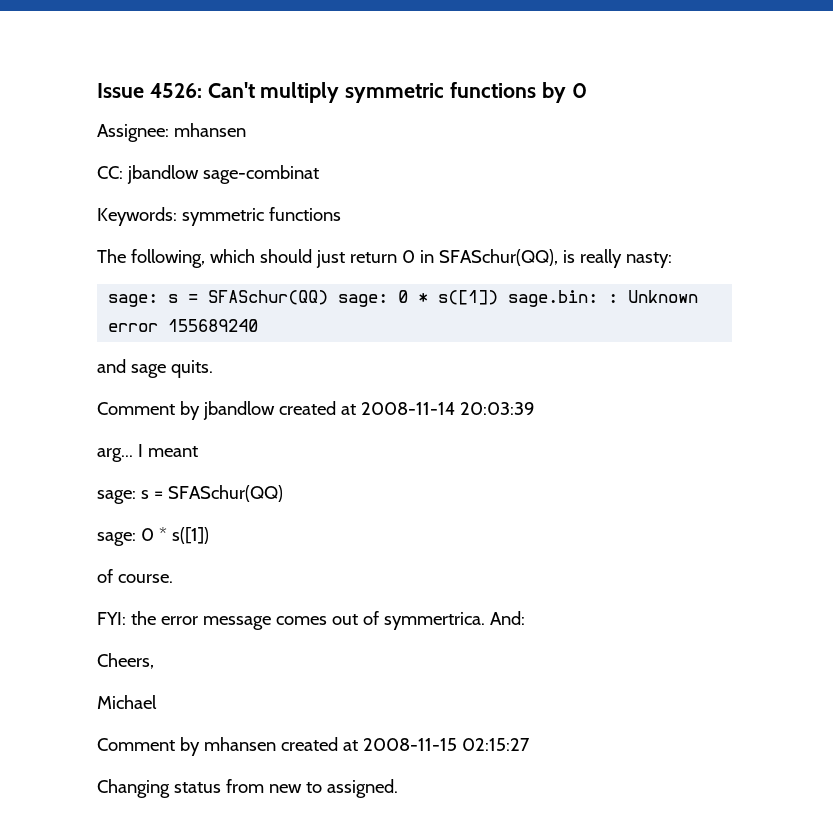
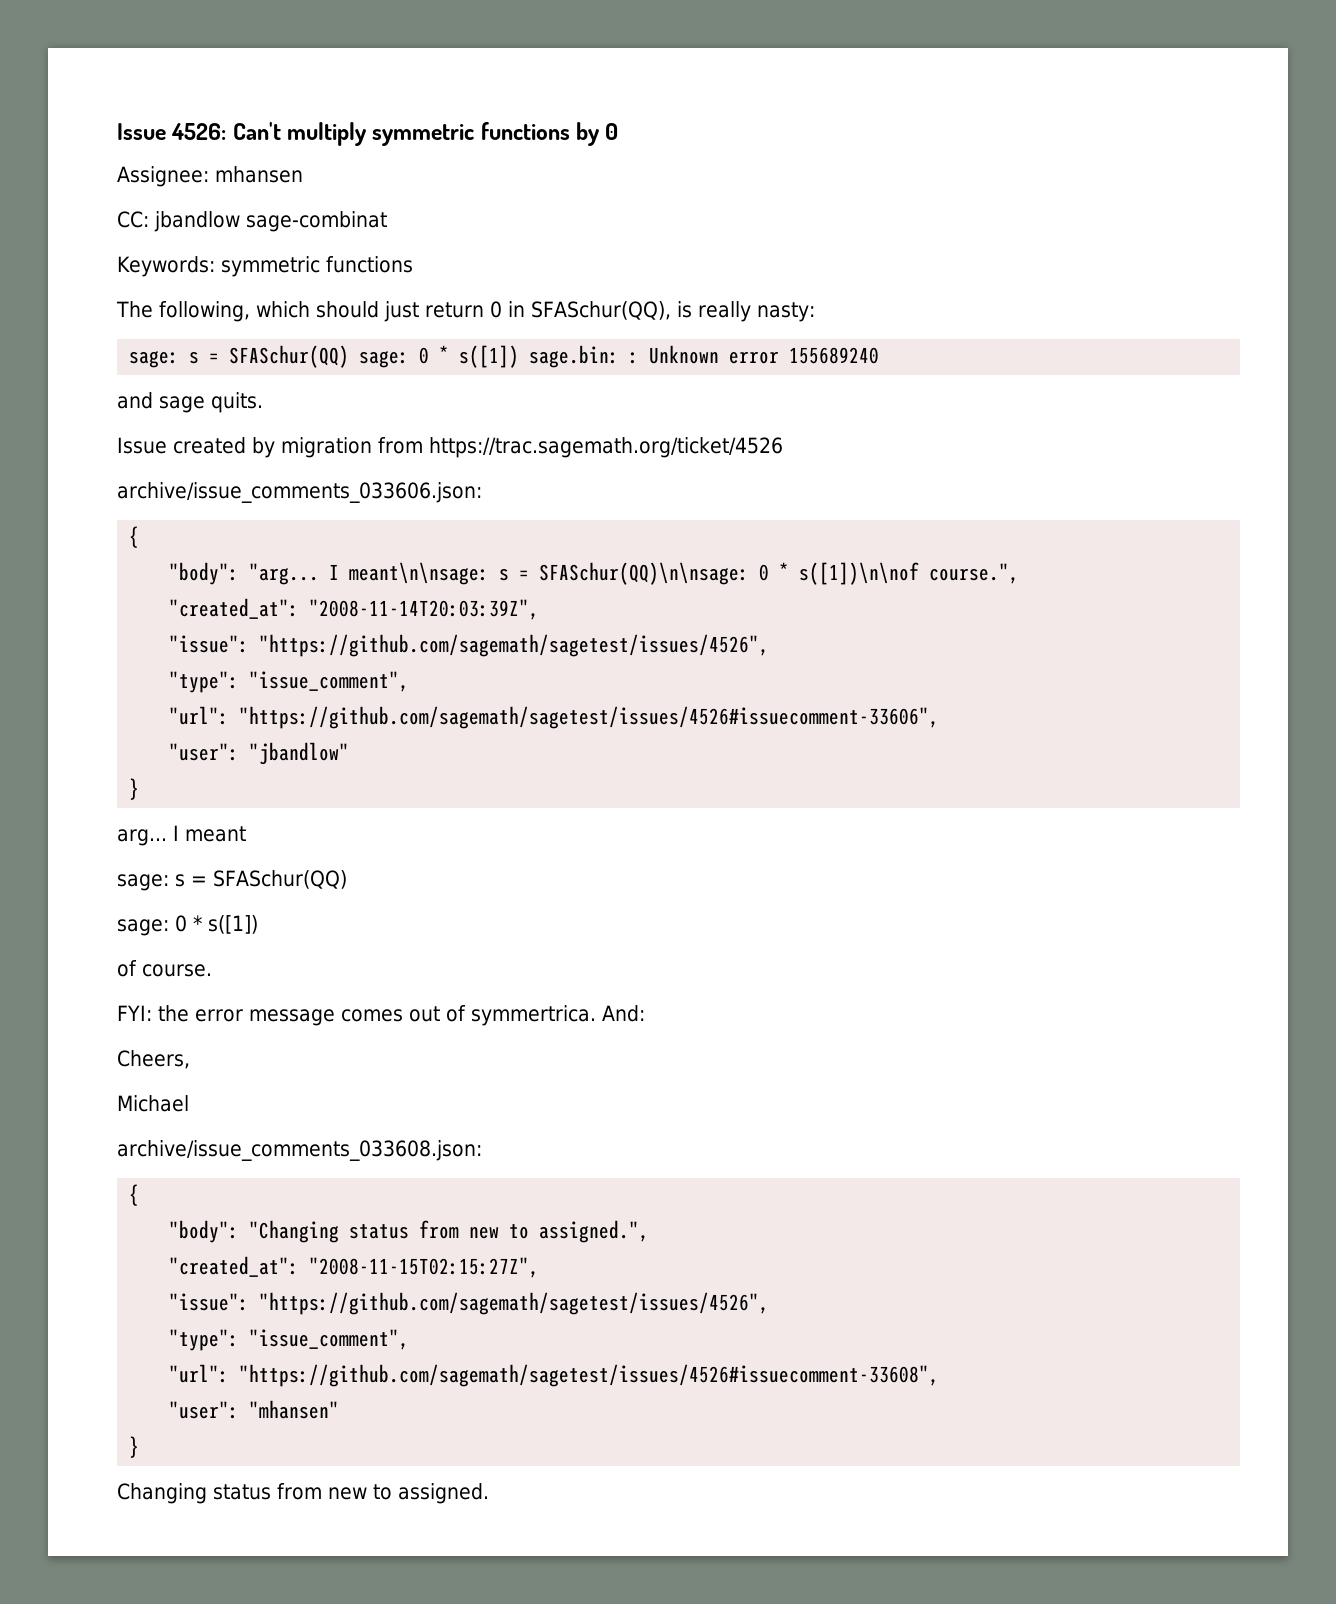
- Comment by jbandlow created at 2008-11-14 20:03:39
+ Issue created by migration from https://trac.sagemath.org/ticket/4526
+ archive/issue_comments_033606.json:
+ {
+ "body": "arg... I meant\n\nsage: s = SFASchur(QQ)\n\nsage: 0 * s([1])\n\nof course.",
+ "created_at": "2008-11-14T20:03:39Z",
+ "issue": "https://github.com/sagemath/sagetest/issues/4526",
+ "type": "issue_comment",
+ "url": "https://github.com/sagemath/sagetest/issues/4526#issuecomment-33606",
+ "user": "jbandlow"
+ }
- Comment by mhansen created at 2008-11-15 02:15:27
+ archive/issue_comments_033608.json:
+ {
+ "body": "Changing status from new to assigned.",
+ "created_at": "2008-11-15T02:15:27Z",
+ "issue": "https://github.com/sagemath/sagetest/issues/4526",
+ "type": "issue_comment",
+ "url": "https://github.com/sagemath/sagetest/issues/4526#issuecomment-33608",
+ "user": "mhansen"
+ }

